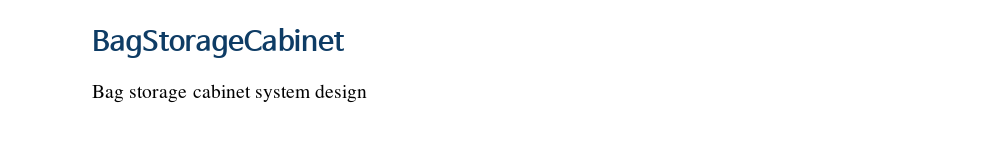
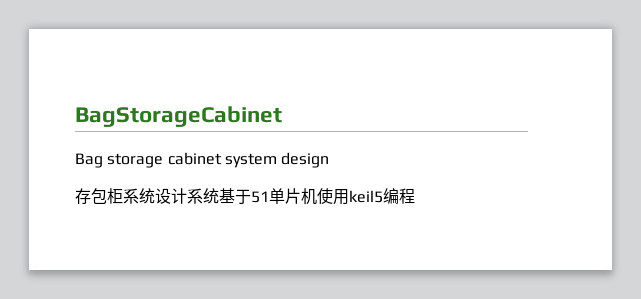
+ 存包柜系统设计系统基于51单片机使用keil5编程

